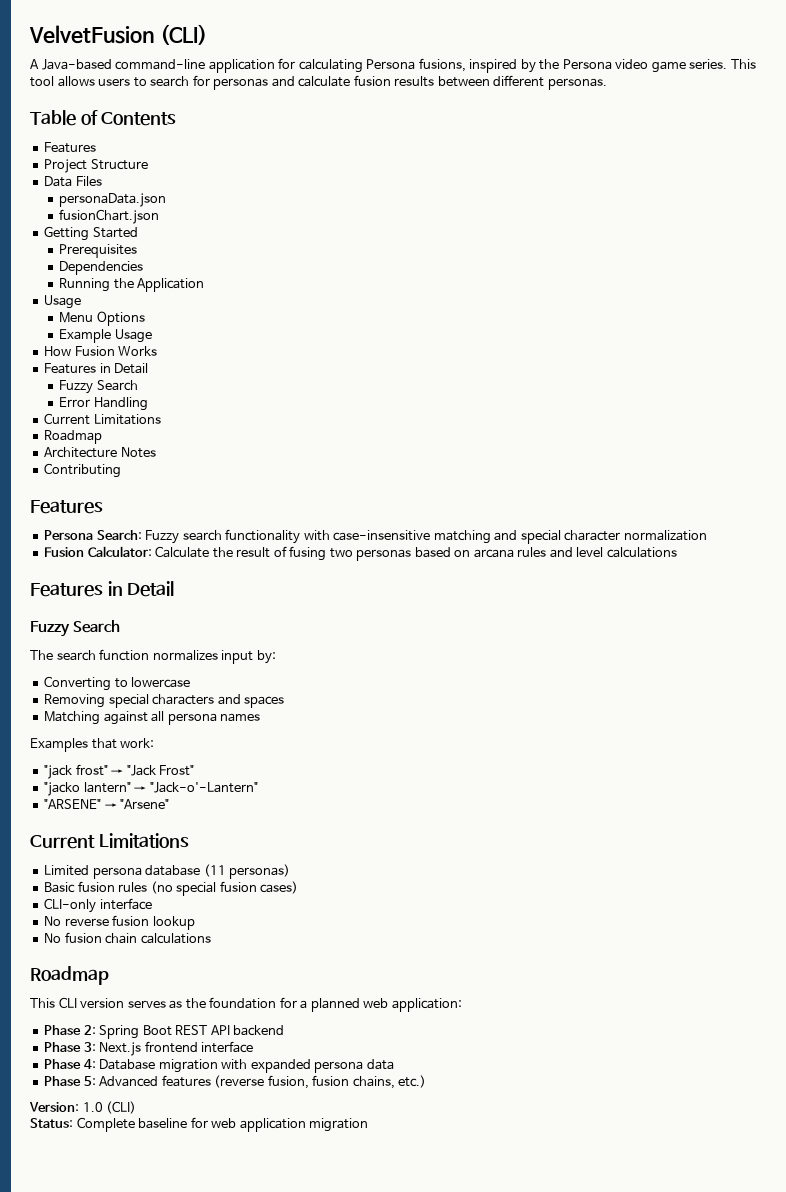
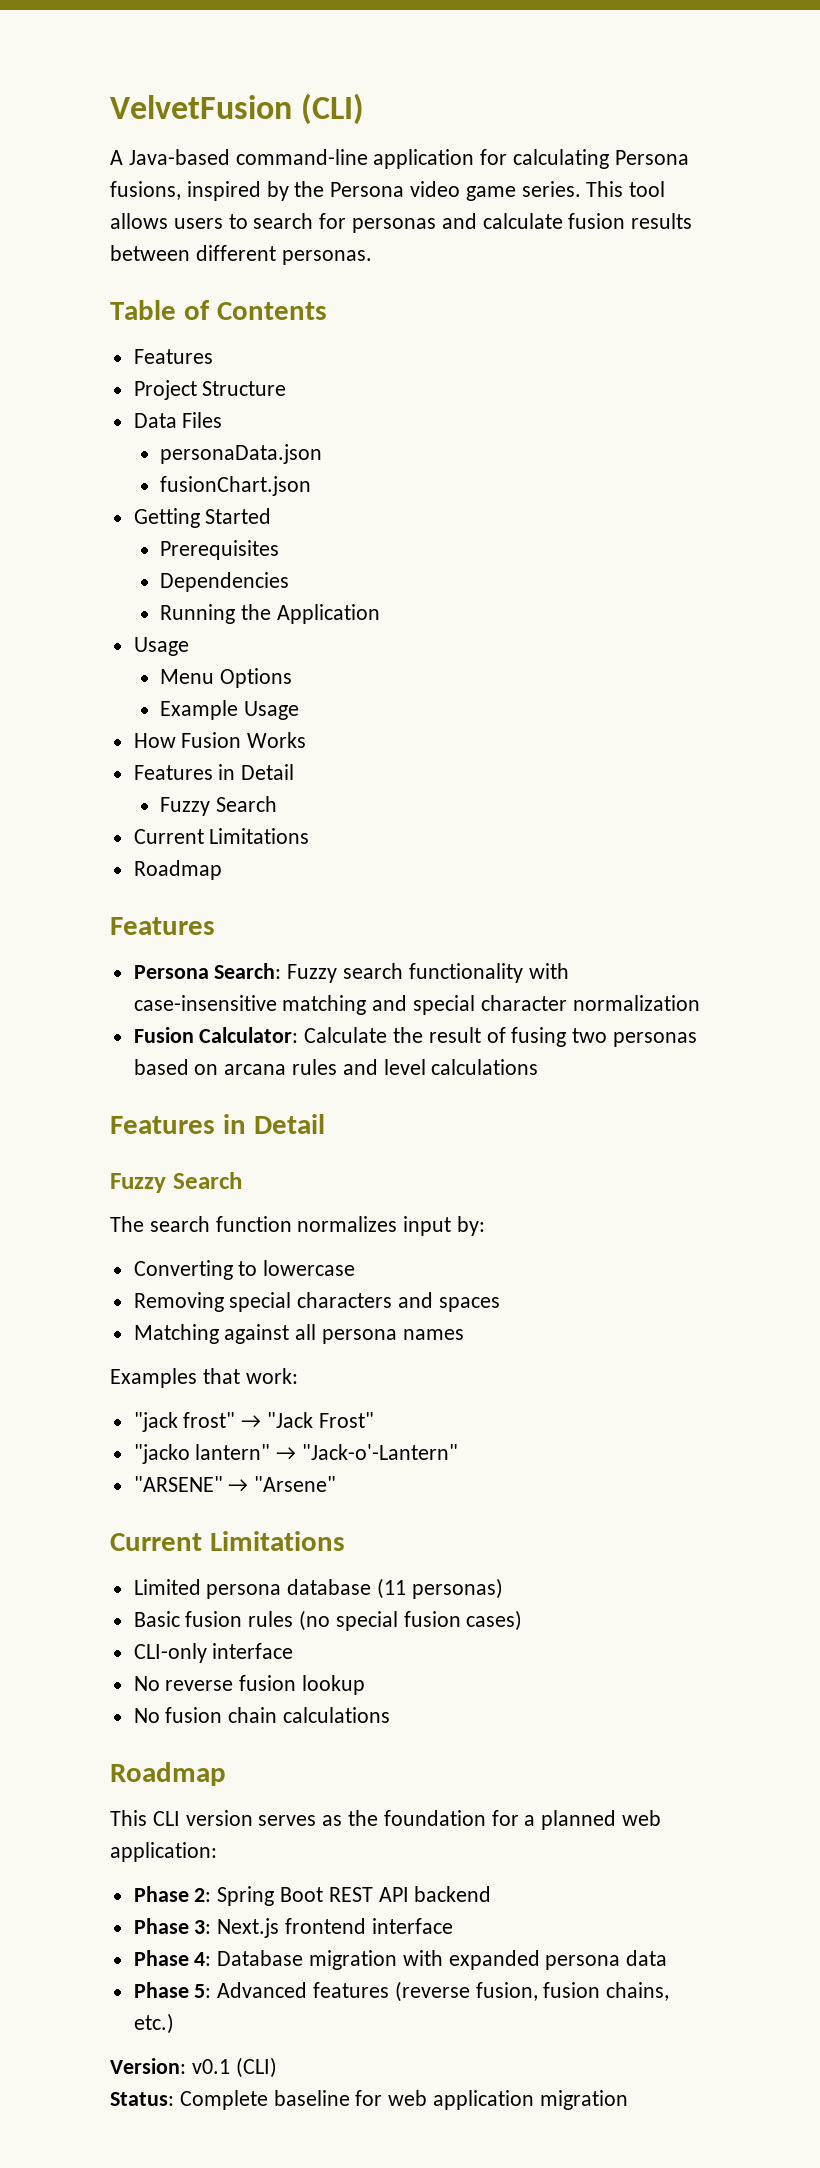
- Error Handling
- Architecture Notes
- Contributing
- Version: 1.0 (CLI)
+ Version: v0.1 (CLI)

